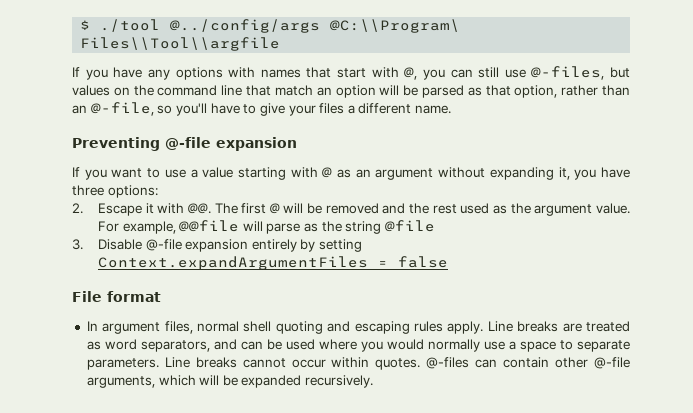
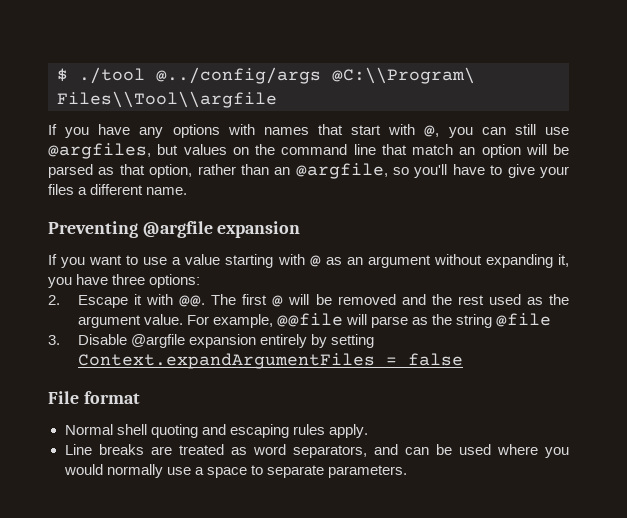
- If you have any options with names that start with @, you can still use @-files, but values on the command line that match an option will be parsed as that option, rather than an @-file, so you'll have to give your files a different name.
+ If you have any options with names that start with @, you can still use @argfiles, but values on the command line that match an option will be parsed as that option, rather than an @argfile, so you'll have to give your files a different name.
- Preventing @-file expansion
+ Preventing @argfile expansion
- 3. Disable @-file expansion entirely by setting Context.expandArgumentFiles = false
+ 3. Disable @argfile expansion entirely by setting Context.expandArgumentFiles = false
- In argument files, normal shell quoting and escaping rules apply. Line breaks are treated as word separators, and can be used where you would normally use a space to separate parameters. Line breaks cannot occur within quotes. @-files can contain other @-file arguments, which will be expanded recursively.
+ Normal shell quoting and escaping rules apply.
+ Line breaks are treated as word separators, and can be used where you would normally use a space to separate parameters.

